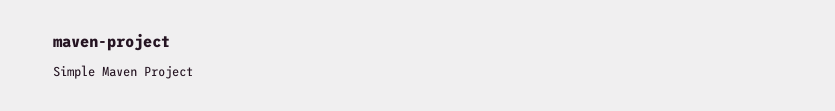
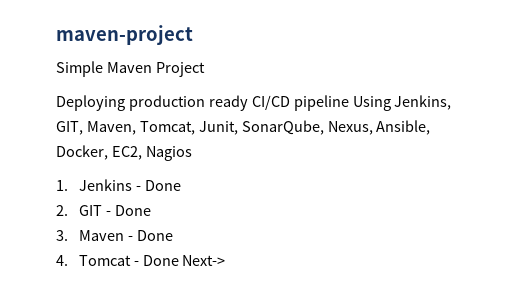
+ Deploying production ready CI/CD pipeline Using Jenkins, GIT, Maven, Tomcat, Junit, SonarQube, Nexus, Ansible, Docker, EC2, Nagios
+ 1. Jenkins - Done
+ 2. GIT - Done
+ 3. Maven - Done
+ 4. Tomcat - Done Next->

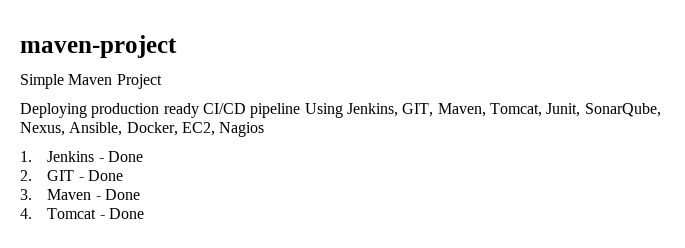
- 4. Tomcat - Done Next->
+ 4. Tomcat - Done

